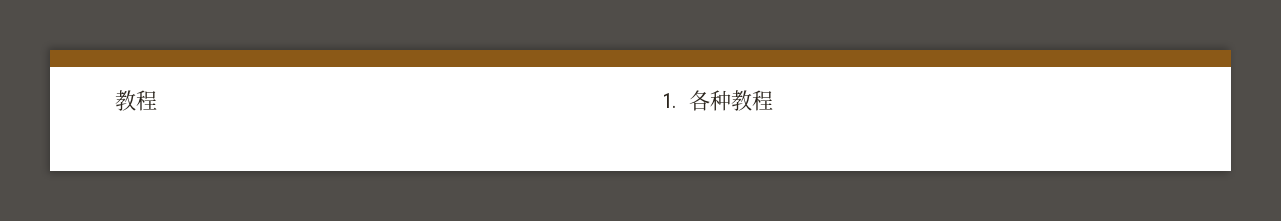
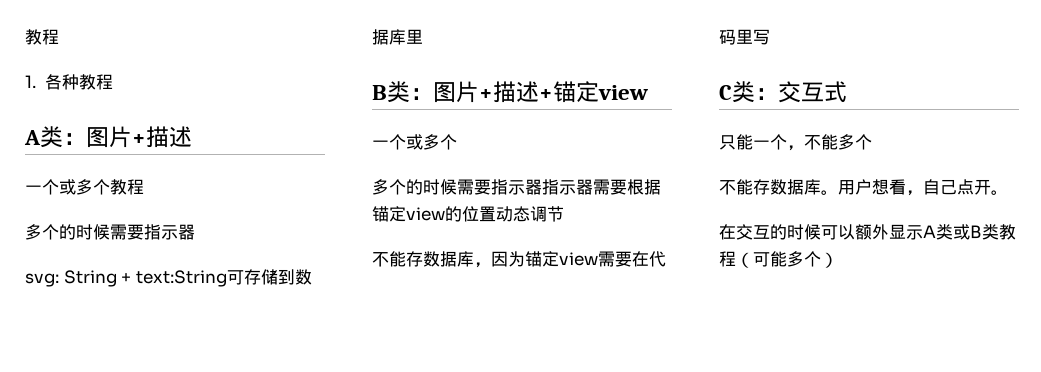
+ A类：图片+描述
+ 一个或多个教程
+ 多个的时候需要指示器
+ svg: String + text:String可存储到数据库里
+ B类：图片+描述+锚定view
+ 一个或多个
+ 多个的时候需要指示器指示器需要根据锚定view的位置动态调节
+ 不能存数据库，因为锚定view需要在代码里写
+ C类：交互式
+ 只能一个，不能多个
+ 不能存数据库。用户想看，自己点开。
+ 在交互的时候可以额外显示A类或B类教程（可能多个）

